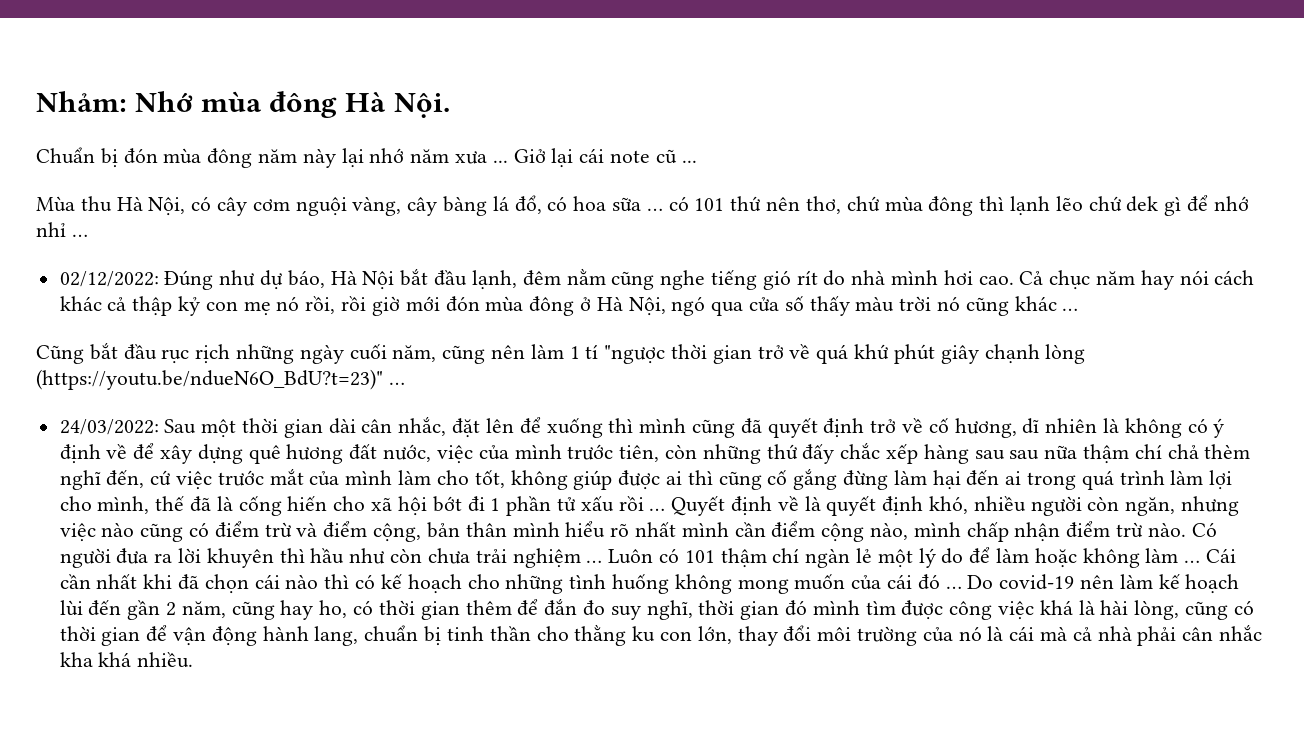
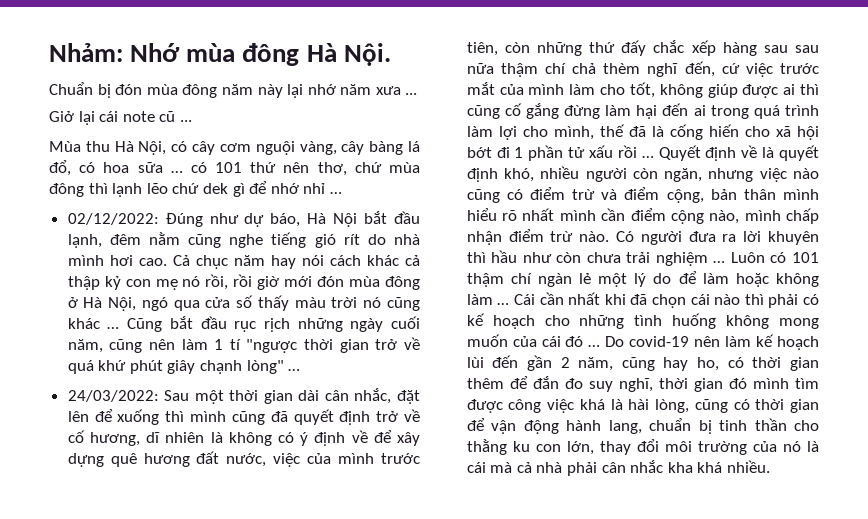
- Chuẩn bị đón mùa đông năm này lại nhớ năm xưa ... Giở lại cái note cũ ...
+ Chuẩn bị đón mùa đông năm này lại nhớ năm xưa ...
+ Giở lại cái note cũ ...
- Cả chục năm hay nói cách khác cả thập kỷ con mẹ nó rồi, rồi giờ mới đón mùa đông ở Hà Nội, ngó qua cửa số thấy màu trời nó cũng khác …
- Cũng bắt đầu rục rịch những ngày cuối năm, cũng nên làm 1 tí "ngược thời gian trở về quá khứ phút giây chạnh lòng (https://youtu.be/ndueN6O_BdU?t=23)" …
+ Cả chục năm hay nói cách khác cả thập kỷ con mẹ nó rồi, rồi giờ mới đón mùa đông ở Hà Nội, ngó qua cửa số thấy màu trời nó cũng khác … Cũng bắt đầu rục rịch những ngày cuối năm, cũng nên làm 1 tí "ngược thời gian trở về quá khứ phút giây chạnh lòng" …
- Cái cần nhất khi đã chọn cái nào thì có kế hoạch cho những tình huống không mong muốn của cái đó …
+ Cái cần nhất khi đã chọn cái nào thì phải có kế hoạch cho những tình huống không mong muốn của cái đó …

